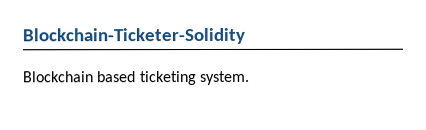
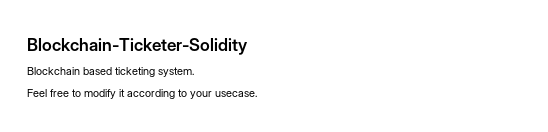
+ Feel free to modify it according to your usecase.

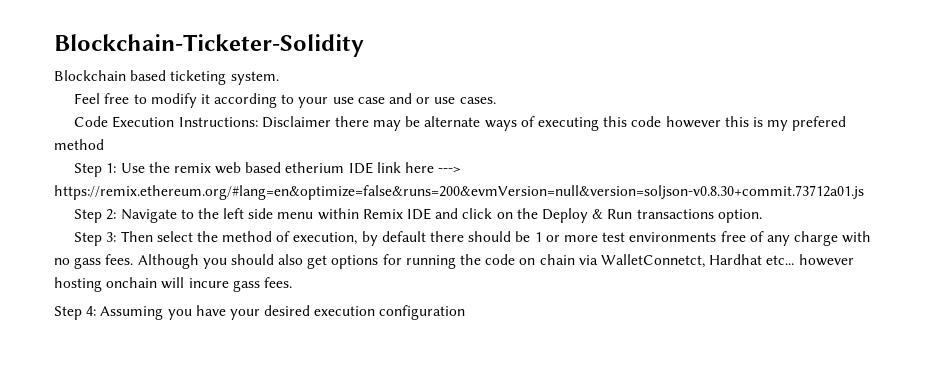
- Feel free to modify it according to your usecase.
+ Feel free to modify it according to your use case and or use cases.
+ Code Execution Instructions: Disclaimer there may be alternate ways of executing this code however this is my prefered method
+ Step 1: Use the remix web based etherium IDE link here ---> https://remix.ethereum.org/#lang=en&optimize=false&runs=200&evmVersion=null&version=soljson-v0.8.30+commit.73712a01.js
+ Step 2: Navigate to the left side menu within Remix IDE and click on the Deploy & Run transactions option.
+ Step 3: Then select the method of execution, by default there should be 1 or more test environments free of any charge with no gass fees. Although you should also get options for running the code on chain via WalletConnetct, Hardhat etc... however hosting onchain will incure gass fees.
+ Step 4: Assuming you have your desired execution configuration

